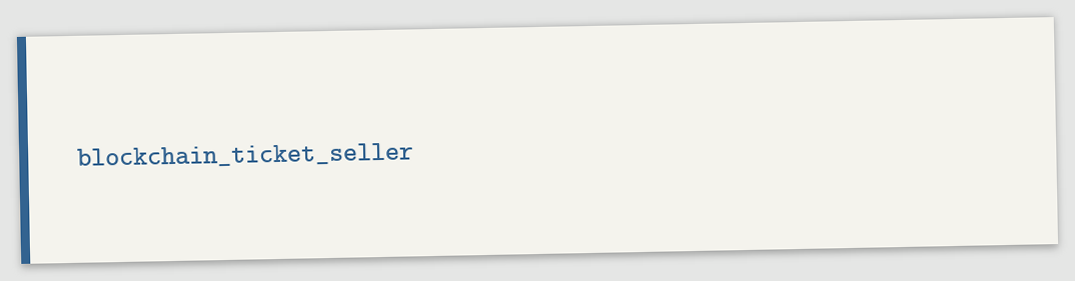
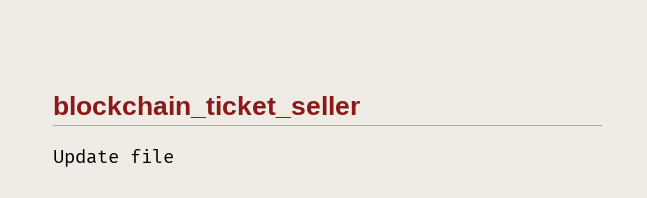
+ Update file

